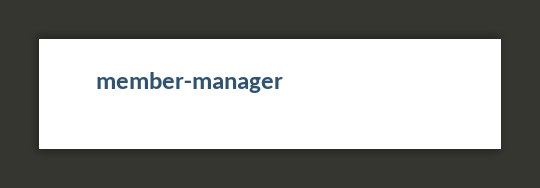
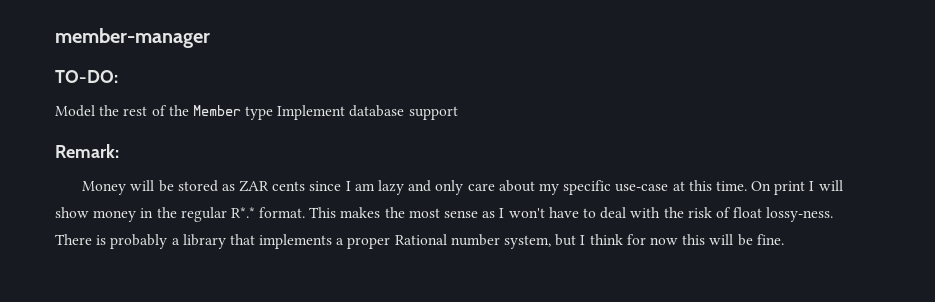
+ TO-DO:
+ Model the rest of the Member type Implement database support
+ Remark:
+ Money will be stored as ZAR cents since I am lazy and only care about my specific use-case at this time. On print I will show money in the regular R*.* format. This makes the most sense as I won't have to deal with the risk of float lossy-ness. There is probably a library that implements a proper Rational number system, but I think for now this will be fine.

